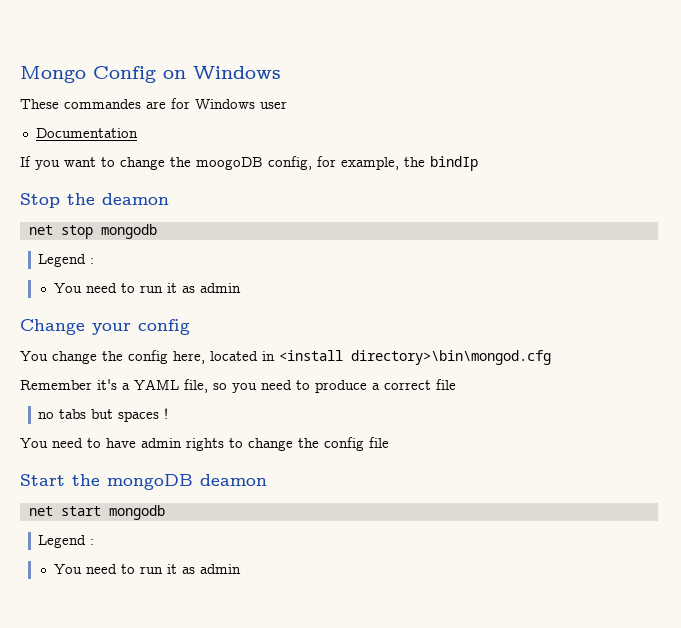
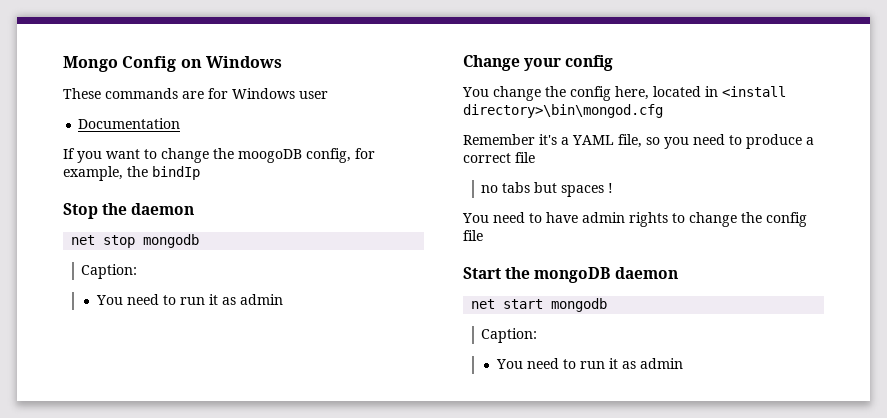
- These commandes are for Windows user
+ These commands are for Windows user
- Stop the deamon
+ Stop the daemon
  net stop mongodb
- Legend :
+ Caption:
- Start the mongoDB deamon
+ Start the mongoDB daemon
  net start mongodb
- Legend :
+ Caption:

